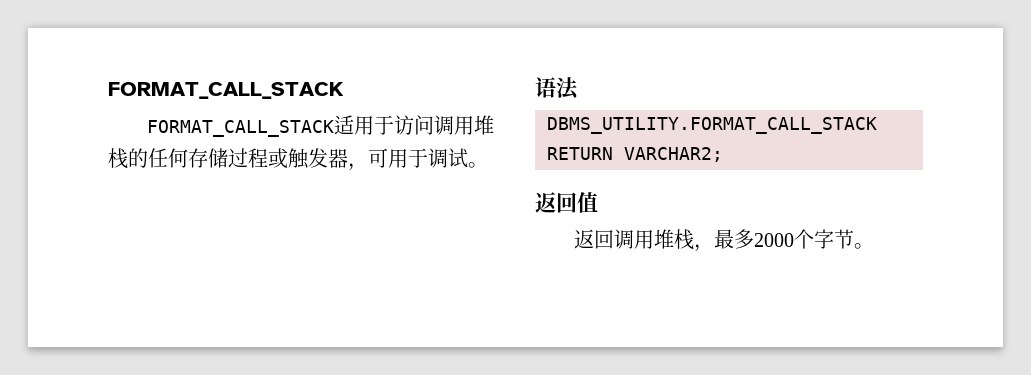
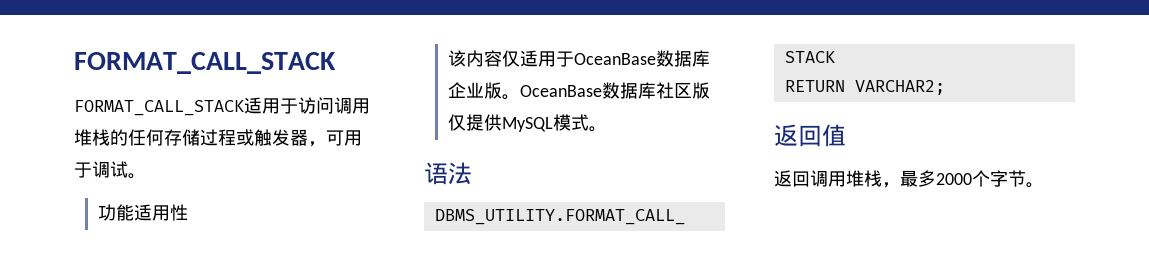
+ 功能适用性
+ 该内容仅适用于OceanBase数据库企业版。OceanBase数据库社区版仅提供MySQL模式。

